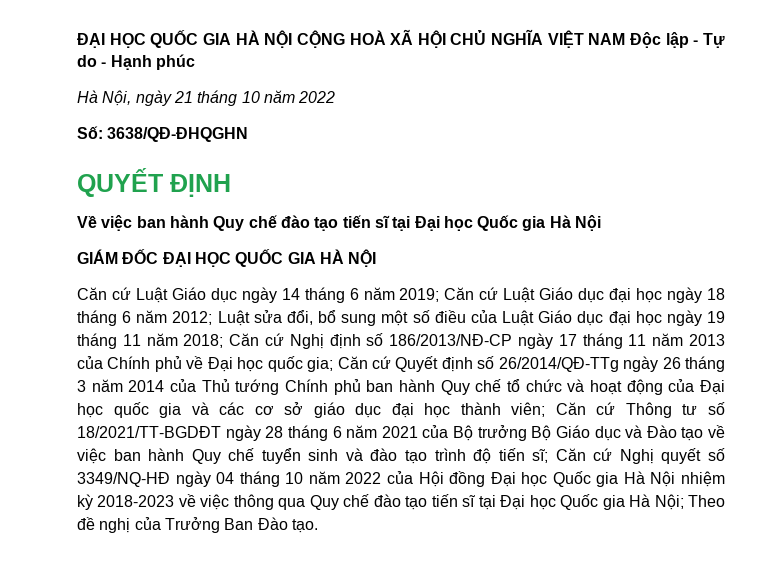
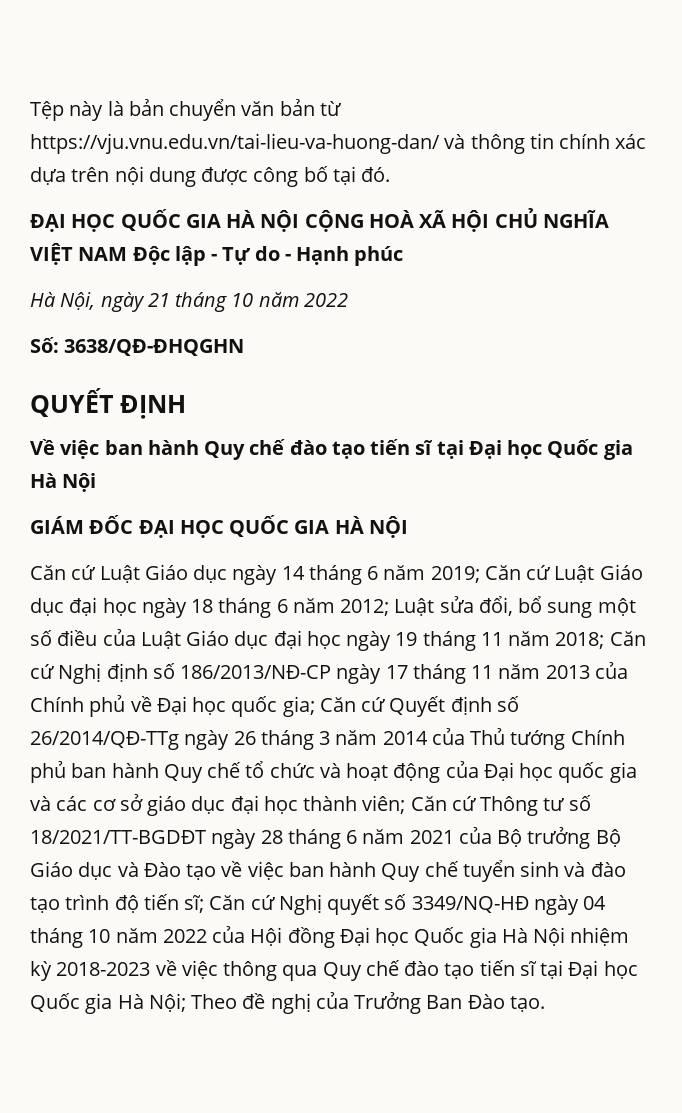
+ Tệp này là bản chuyển văn bản từ https://vju.vnu.edu.vn/tai-lieu-va-huong-dan/ và thông tin chính xác dựa trên nội dung được công bố tại đó.

